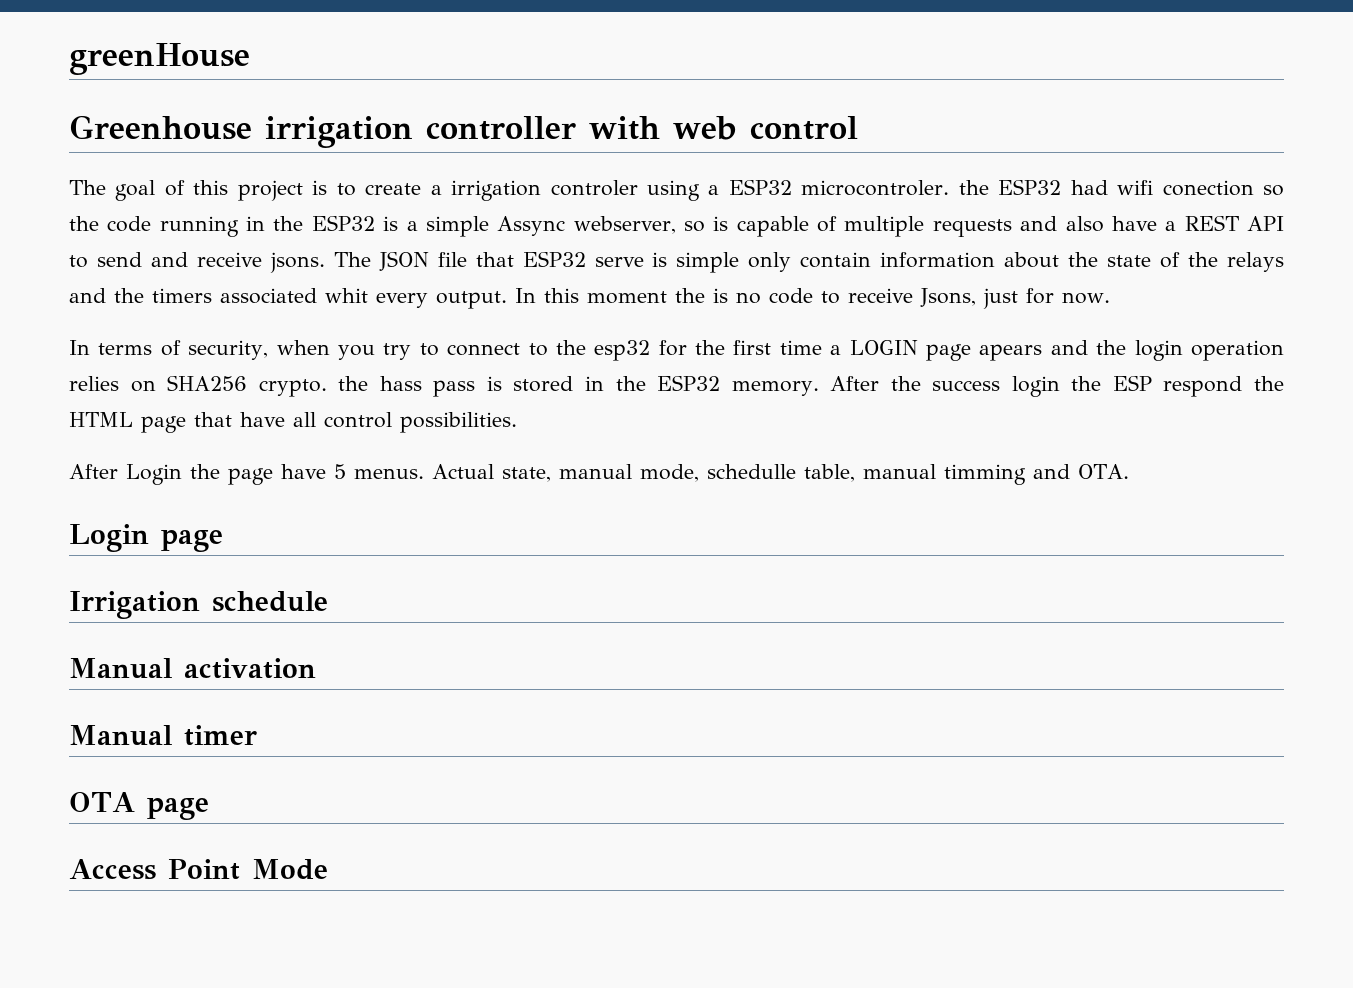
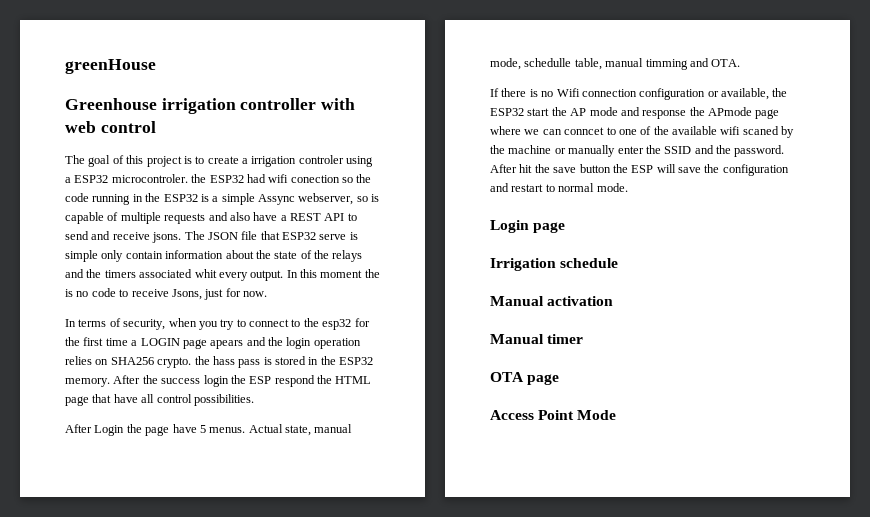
+ If there is no Wifi connection configuration or available, the ESP32 start the AP mode and response the APmode page where we can conncet to one of the available wifi scaned by the machine or manually enter the SSID and the password. After hit the save button the ESP will save the configuration and restart to normal mode.

